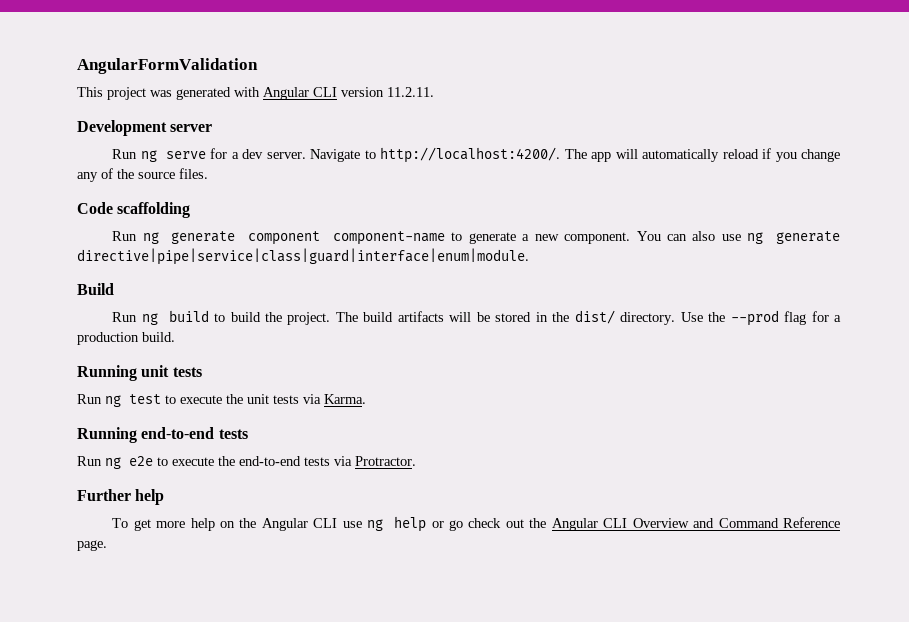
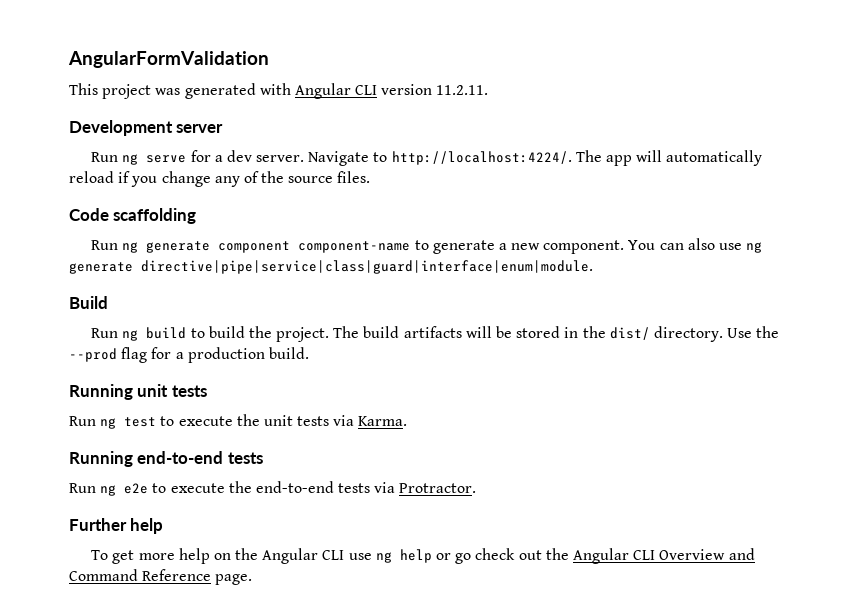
- Navigate to http://localhost:4200/.
+ Navigate to http://localhost:4224/.

